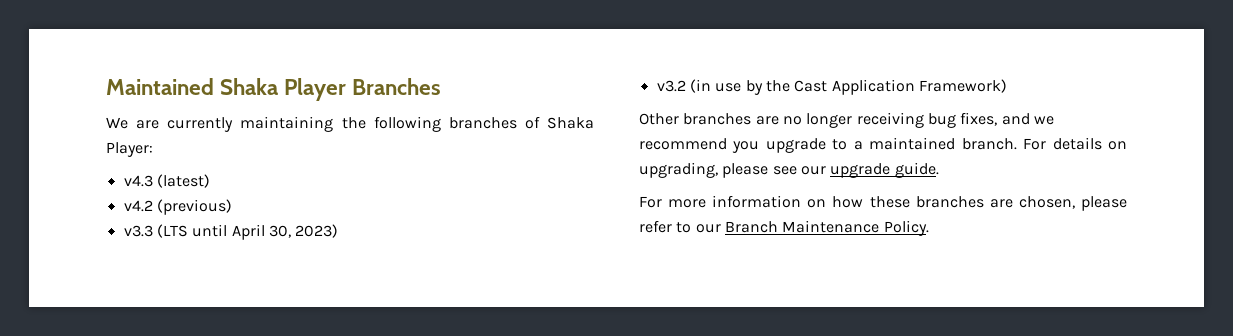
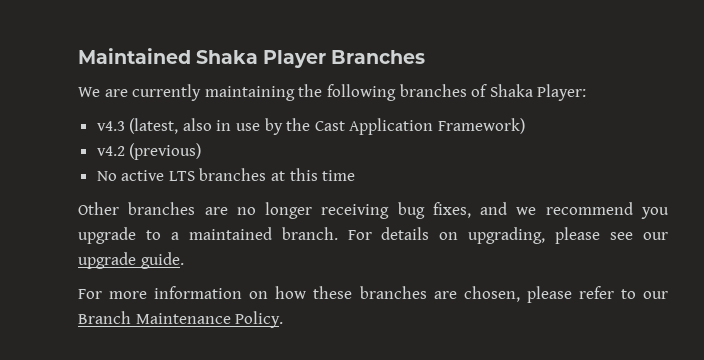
- v4.3 (latest)
- v4.2 (previous)
- v3.3 (LTS until April 30, 2023)
- v3.2 (in use by the Cast Application Framework)
+ v4.3 (latest, also in use by the Cast Application Framework)
+ v4.2 (previous)
+ No active LTS branches at this time

